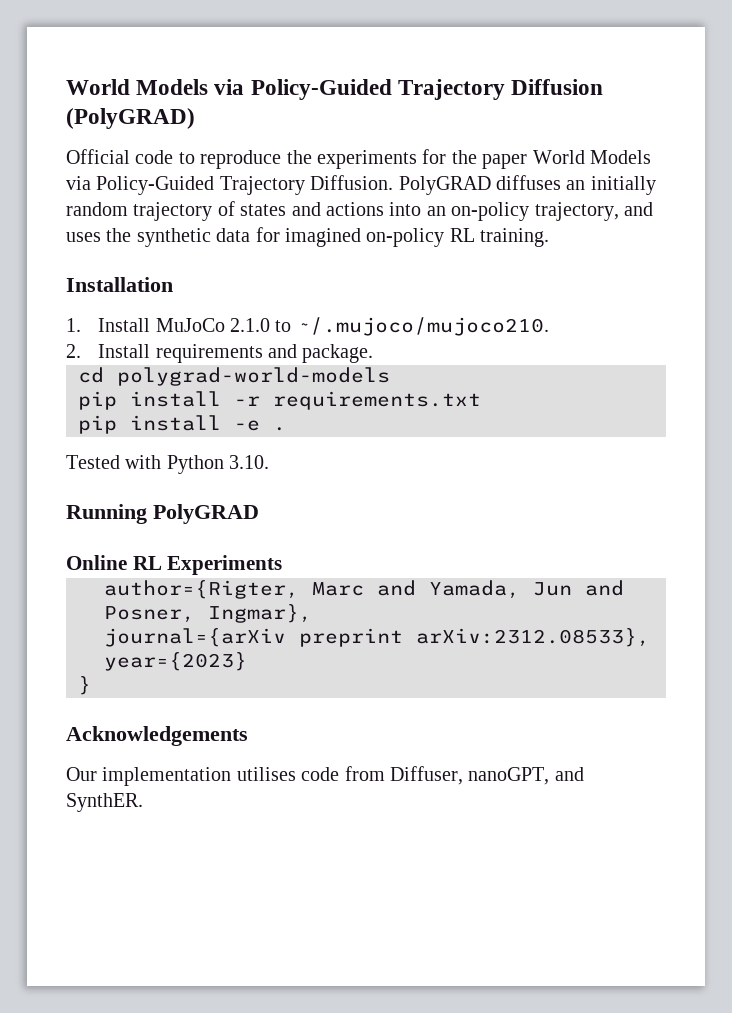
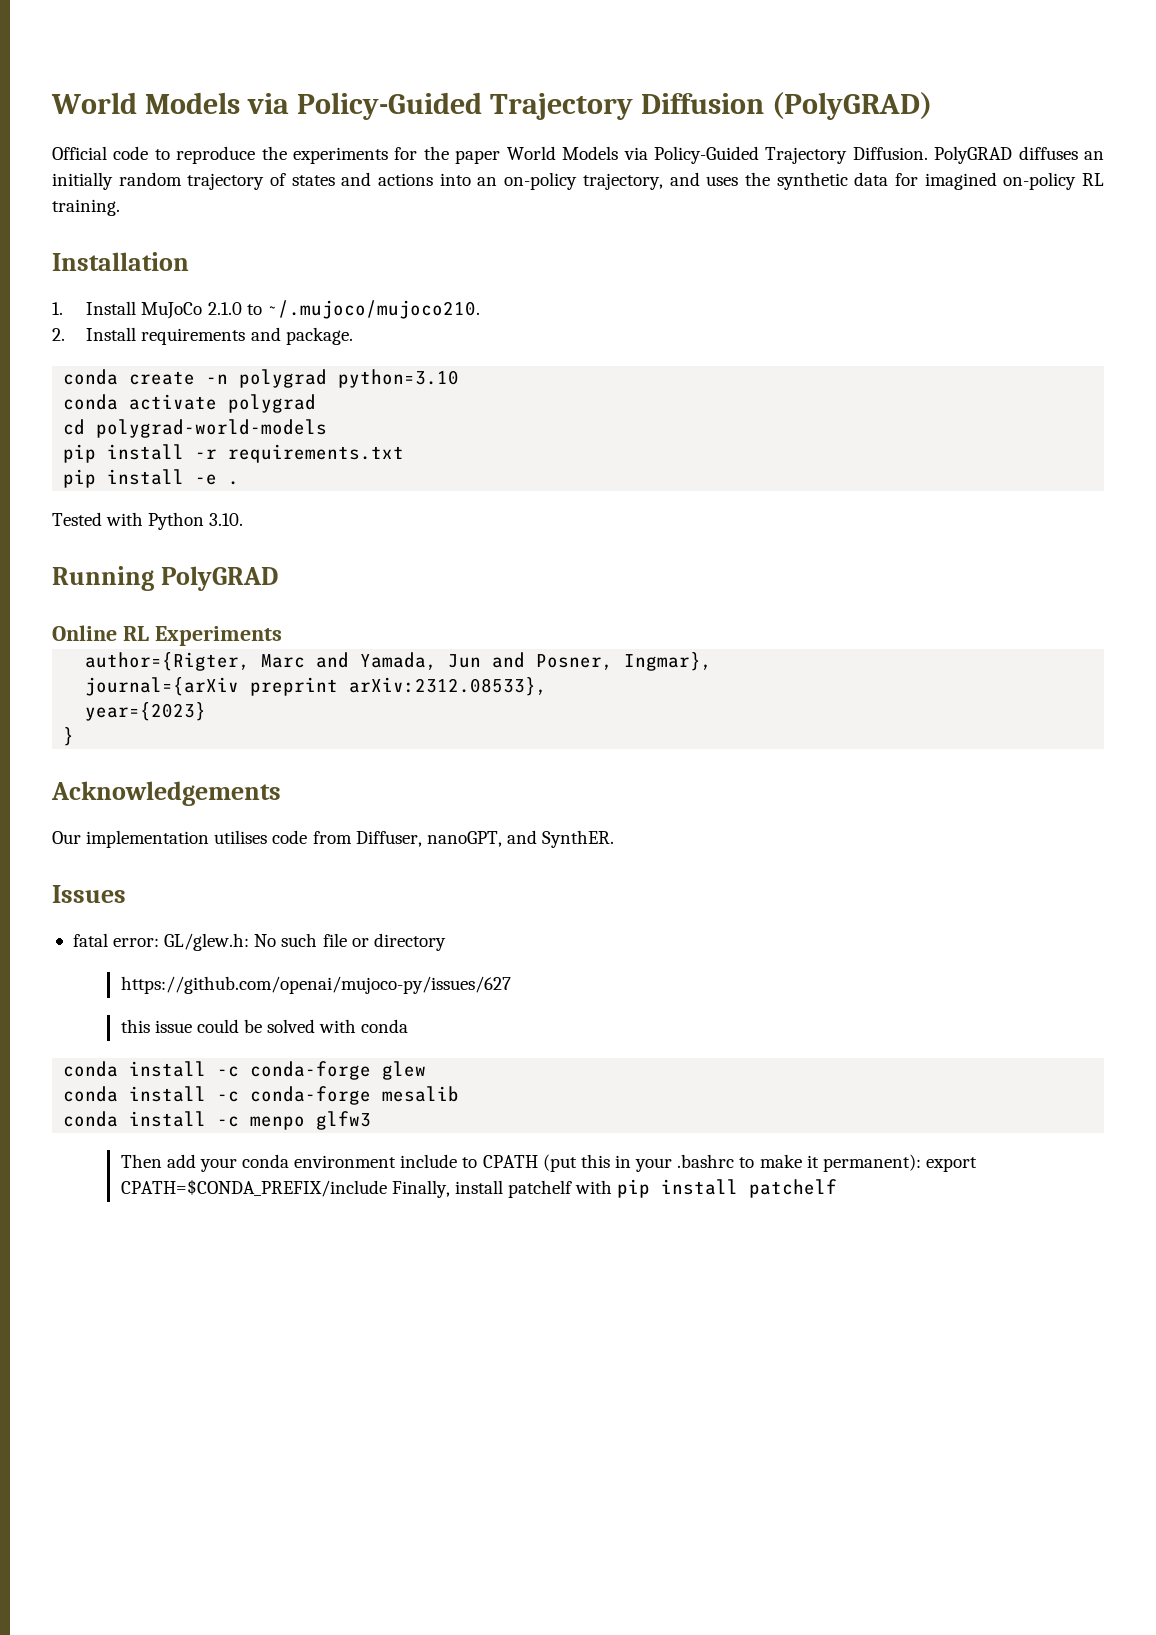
+ conda create -n polygrad python=3.10
+ conda activate polygrad
+ Issues
+ fatal error: GL/glew.h: No such file or directory
+ https://github.com/openai/mujoco-py/issues/627
+ this issue could be solved with conda
+ conda install -c conda-forge glew
+ conda install -c conda-forge mesalib
+ conda install -c menpo glfw3
+ Then add your conda environment include to CPATH (put this in your .bashrc to make it permanent): export CPATH=$CONDA_PREFIX/include Finally, install patchelf with pip install patchelf

